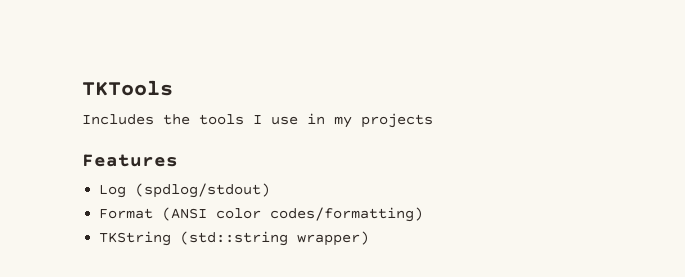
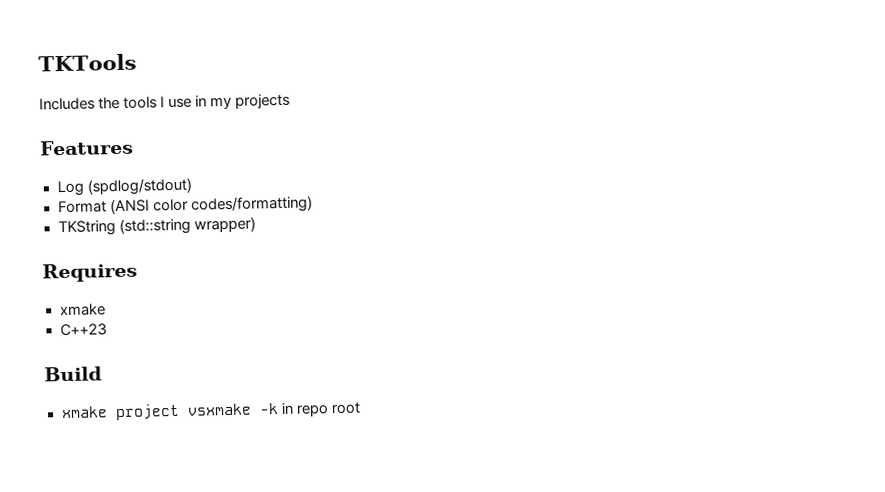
+ Requires
+ xmake
+ C++23
+ Build
+ xmake project vsxmake -k in repo root

